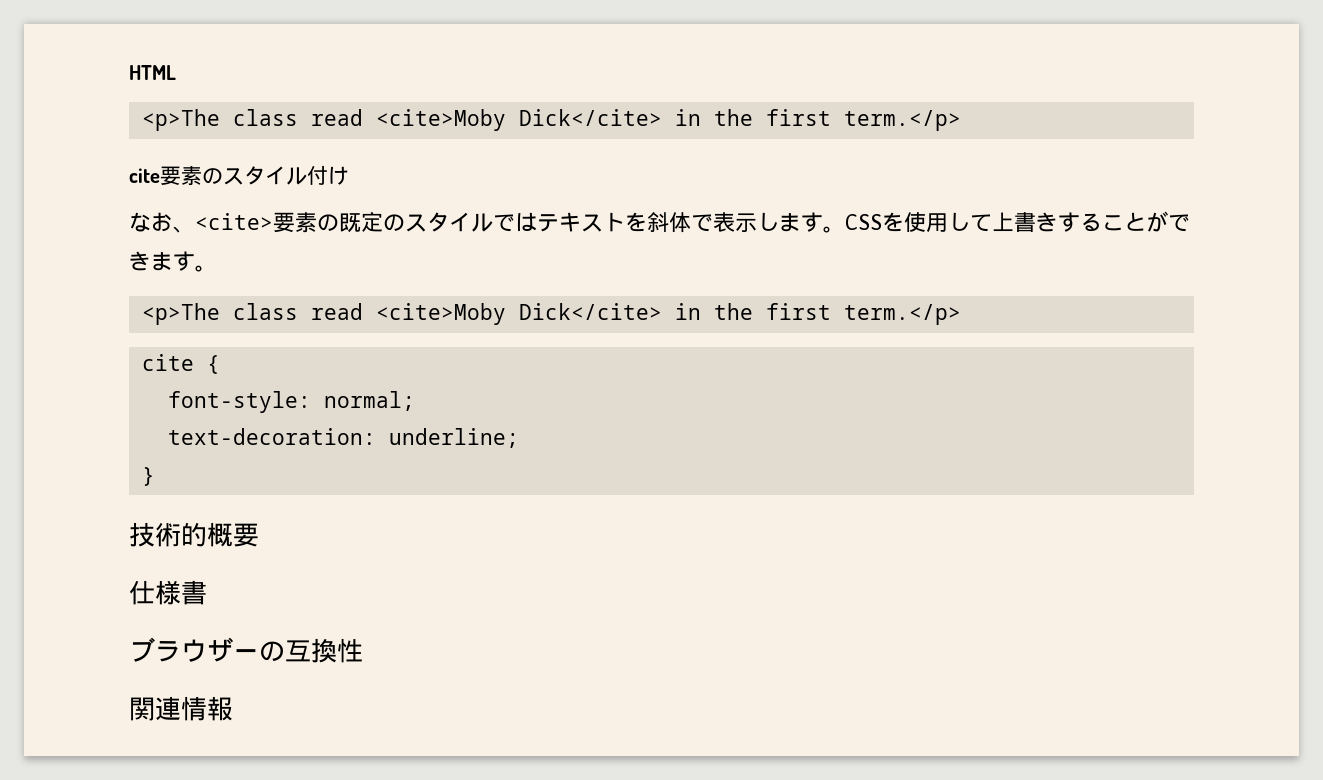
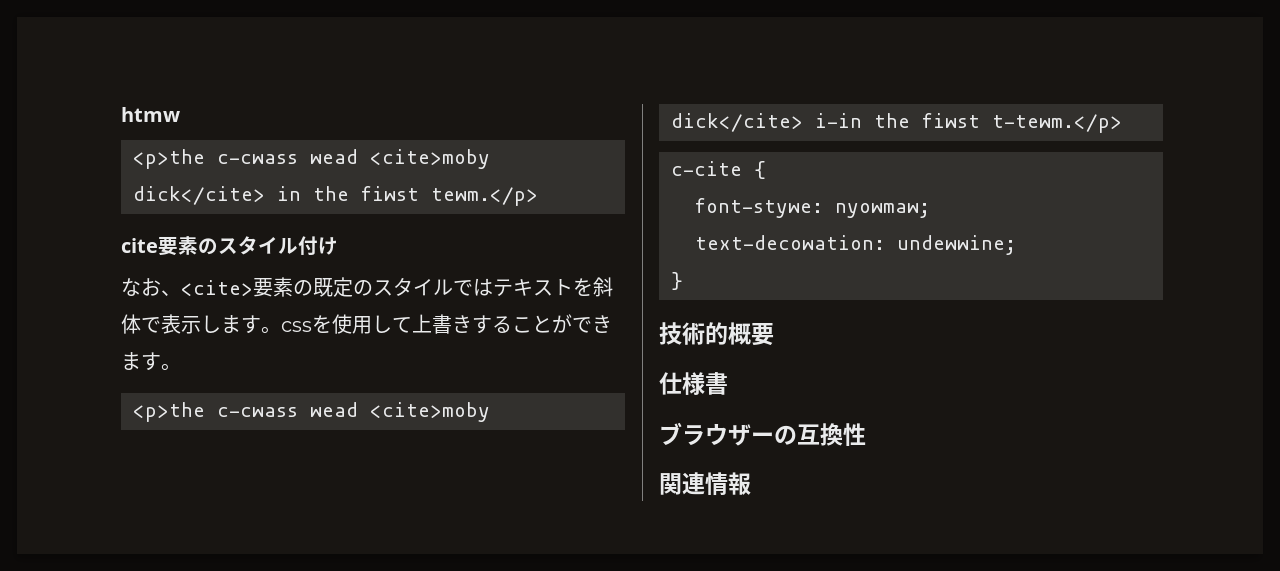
- HTML
- <p>The class read <cite>Moby Dick</cite> in the first term.</p>
+ htmw
+ <p>the c-cwass wead <cite>moby dick</cite> in the fiwst tewm.</p>
- なお、<cite>要素の既定のスタイルではテキストを斜体で表示します。CSSを使用して上書きすることができます。
- <p>The class read <cite>Moby Dick</cite> in the first term.</p>
- cite {
- font-style: normal;
- text-decoration: underline;
+ なお、<cite>要素の既定のスタイルではテキストを斜体で表示します。cssを使用して上書きすることができます。
+ <p>the c-cwass wead <cite>moby dick</cite> i-in the fiwst t-tewm.</p>
+ c-cite {
+ font-stywe: nyowmaw;
+ text-decowation: undewwine;

